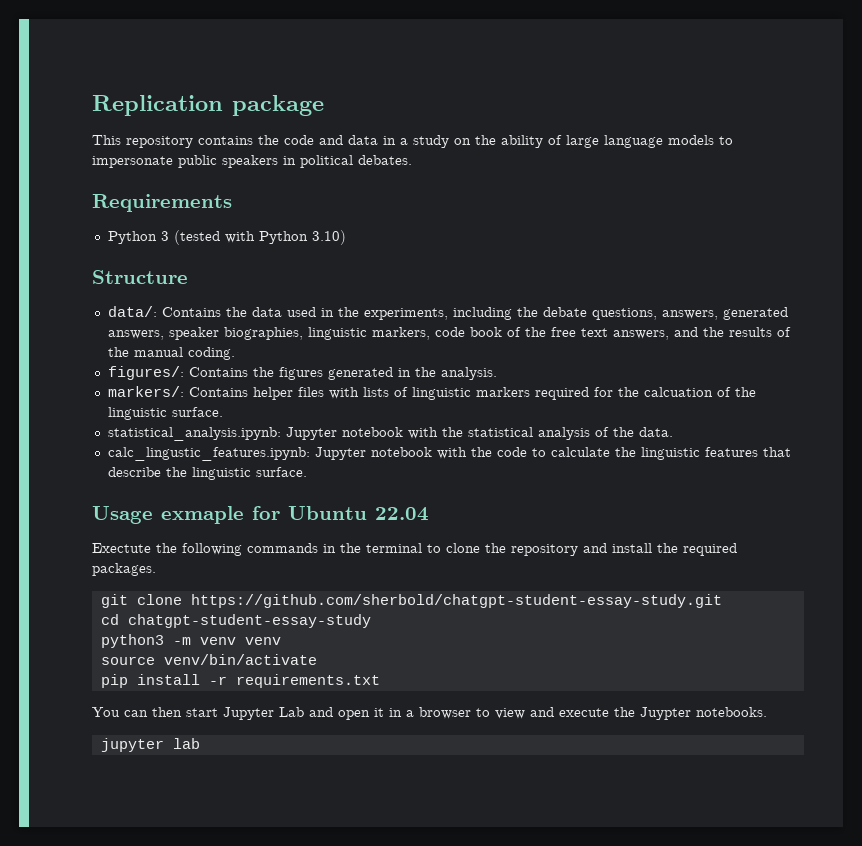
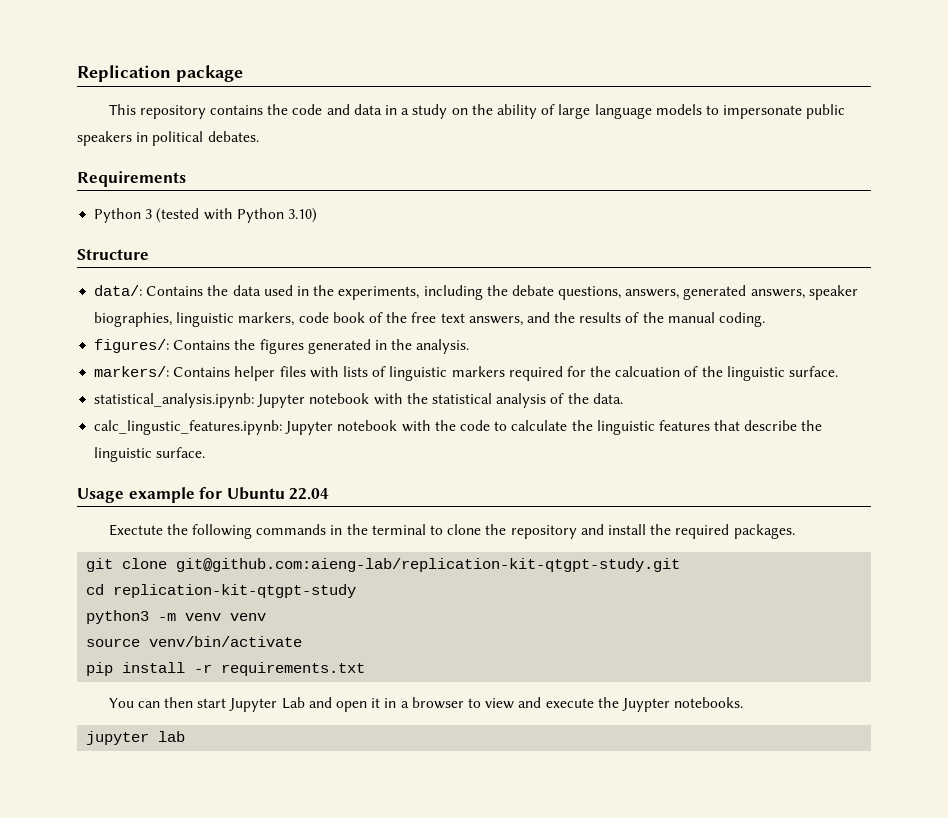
- Usage exmaple for Ubuntu 22.04
+ Usage example for Ubuntu 22.04
- git clone https://github.com/sherbold/chatgpt-student-essay-study.git
+ git clone git@github.com:aieng-lab/replication-kit-qtgpt-study.git
- cd chatgpt-student-essay-study
+ cd replication-kit-qtgpt-study

